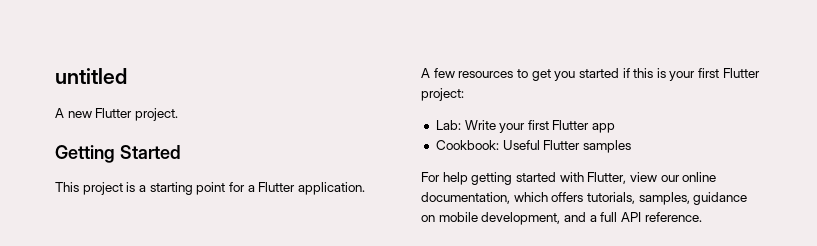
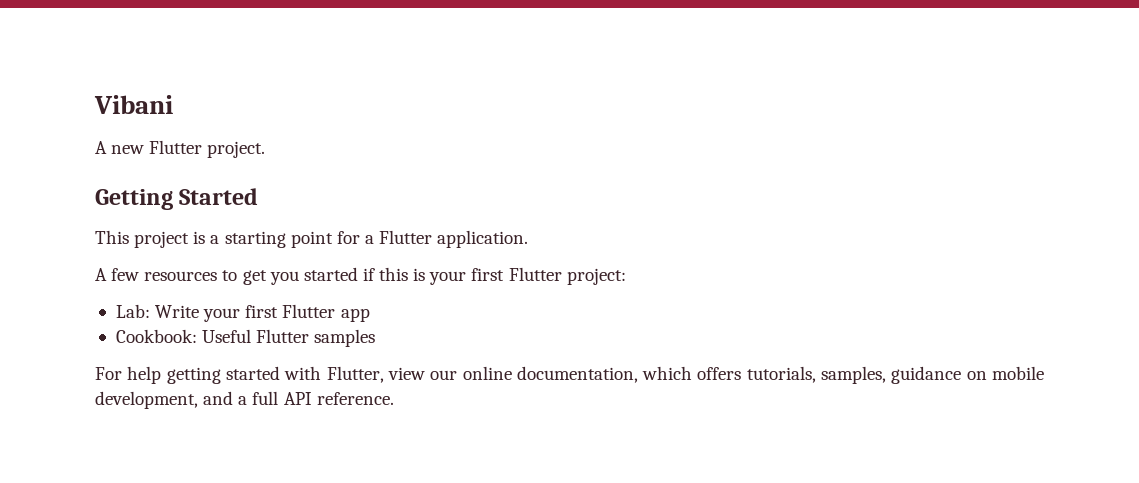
- untitled
+ Vibani

